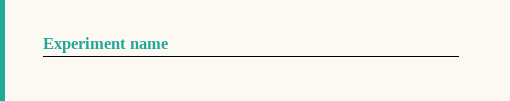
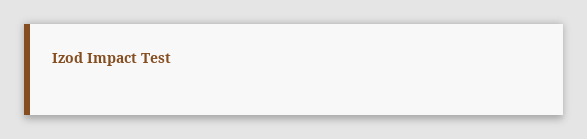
- Experiment name
+ Izod Impact Test

